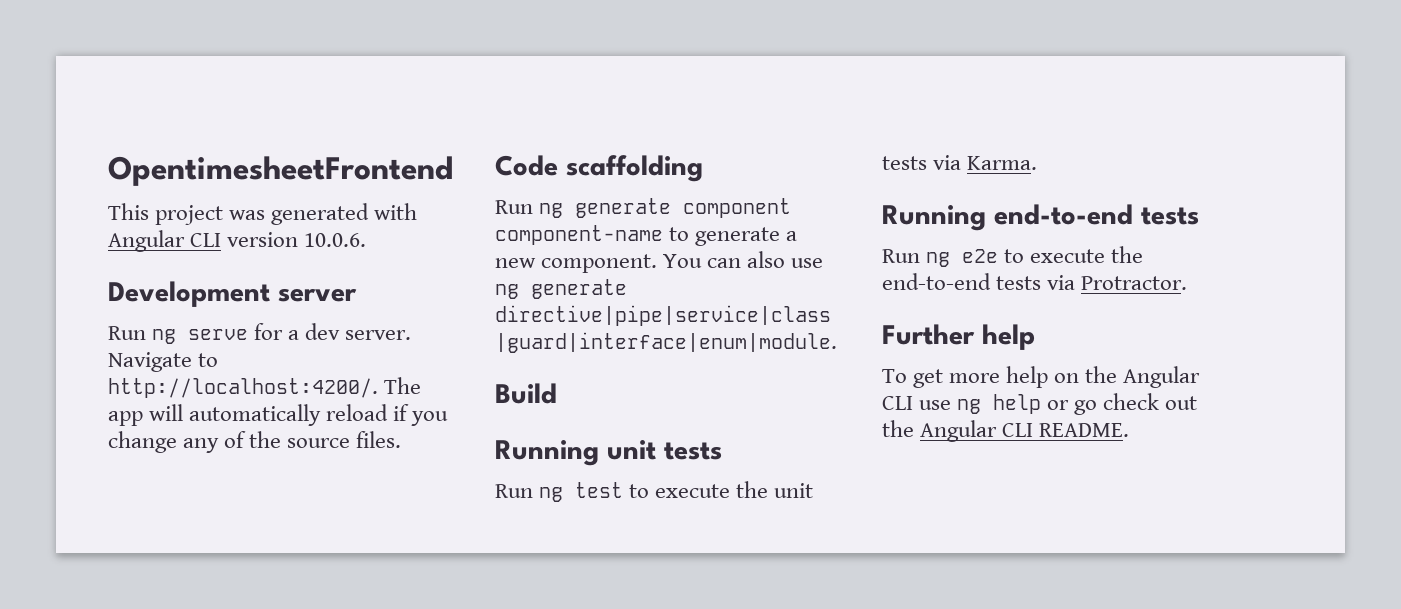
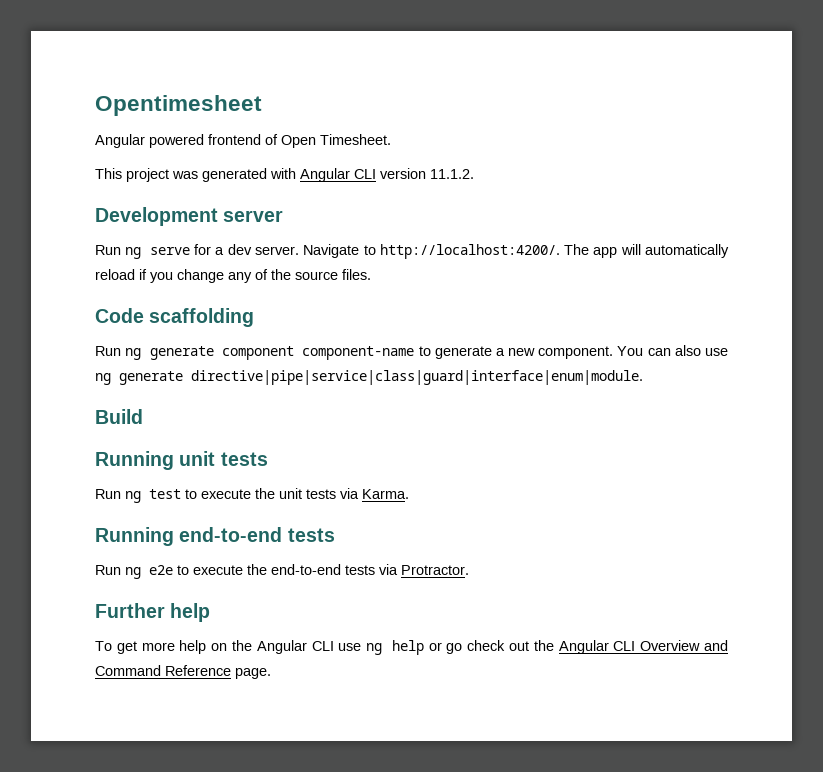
- OpentimesheetFrontend
+ Opentimesheet
+ Angular powered frontend of Open Timesheet.
- This project was generated with Angular CLI version 10.0.6.
+ This project was generated with Angular CLI version 11.1.2.
- To get more help on the Angular CLI use ng help or go check out the Angular CLI README.
+ To get more help on the Angular CLI use ng help or go check out the Angular CLI Overview and Command Reference page.

